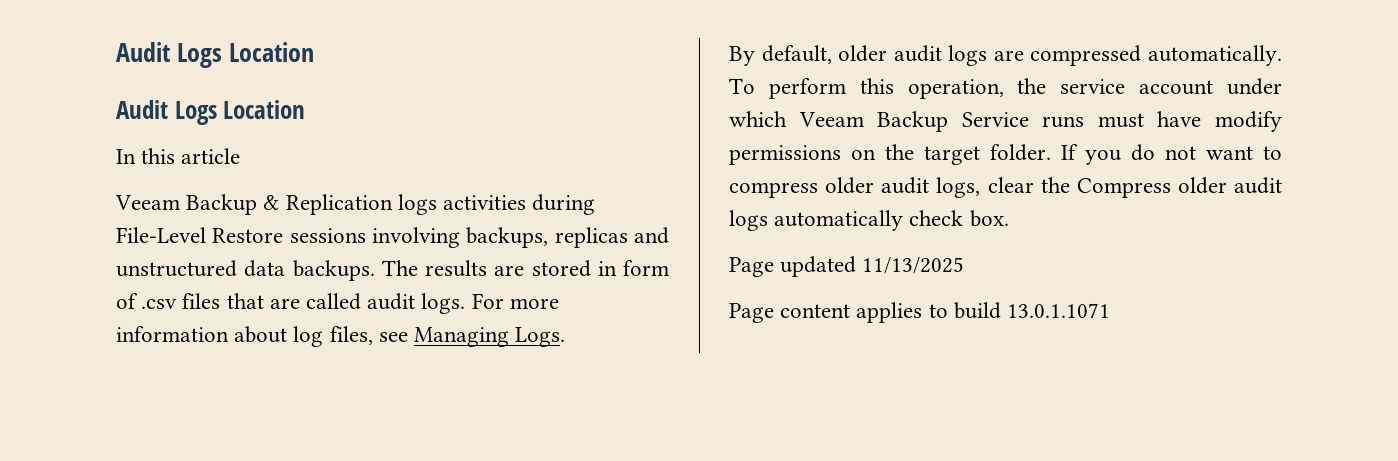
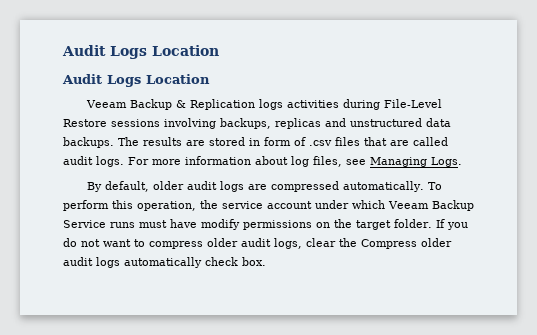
- In this article
- Page updated 11/13/2025
- Page content applies to build 13.0.1.1071

